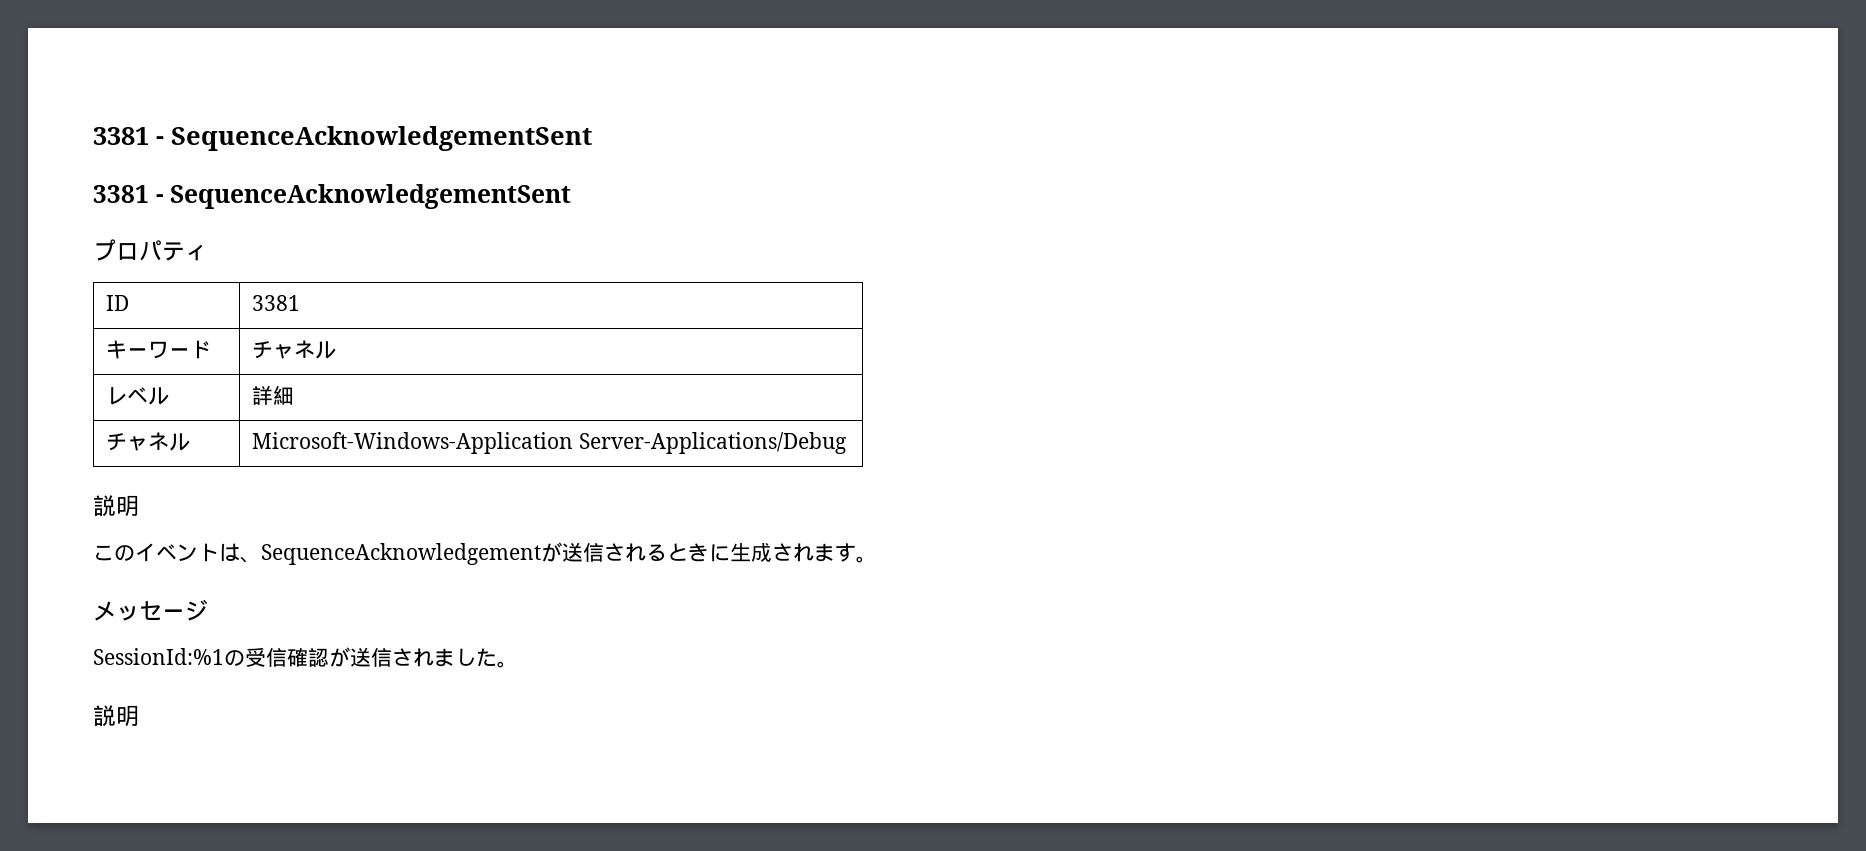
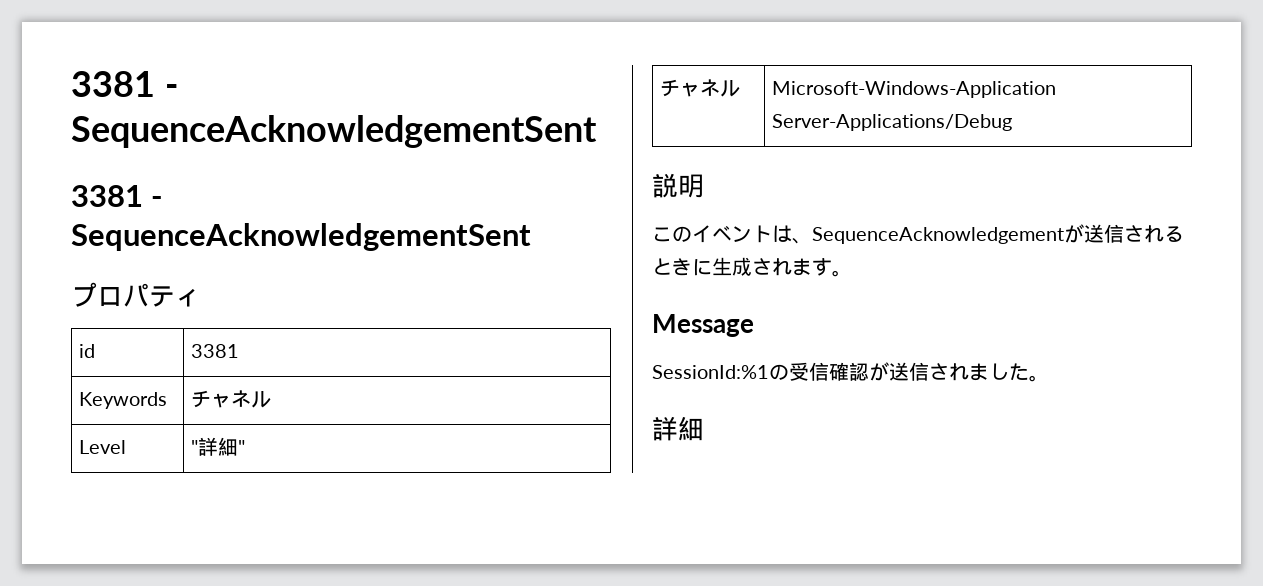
- ID | 3381
+ id | 3381
- キーワード | チャネル
+ Keywords | チャネル
- レベル | 詳細
+ Level | "詳細"
- メッセージ
+ Message
  SessionId:%1の受信確認が送信されました。
- 説明
+ 詳細

